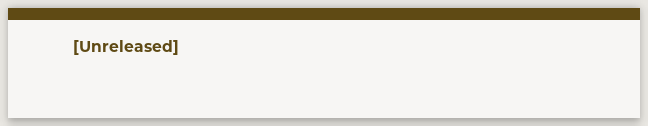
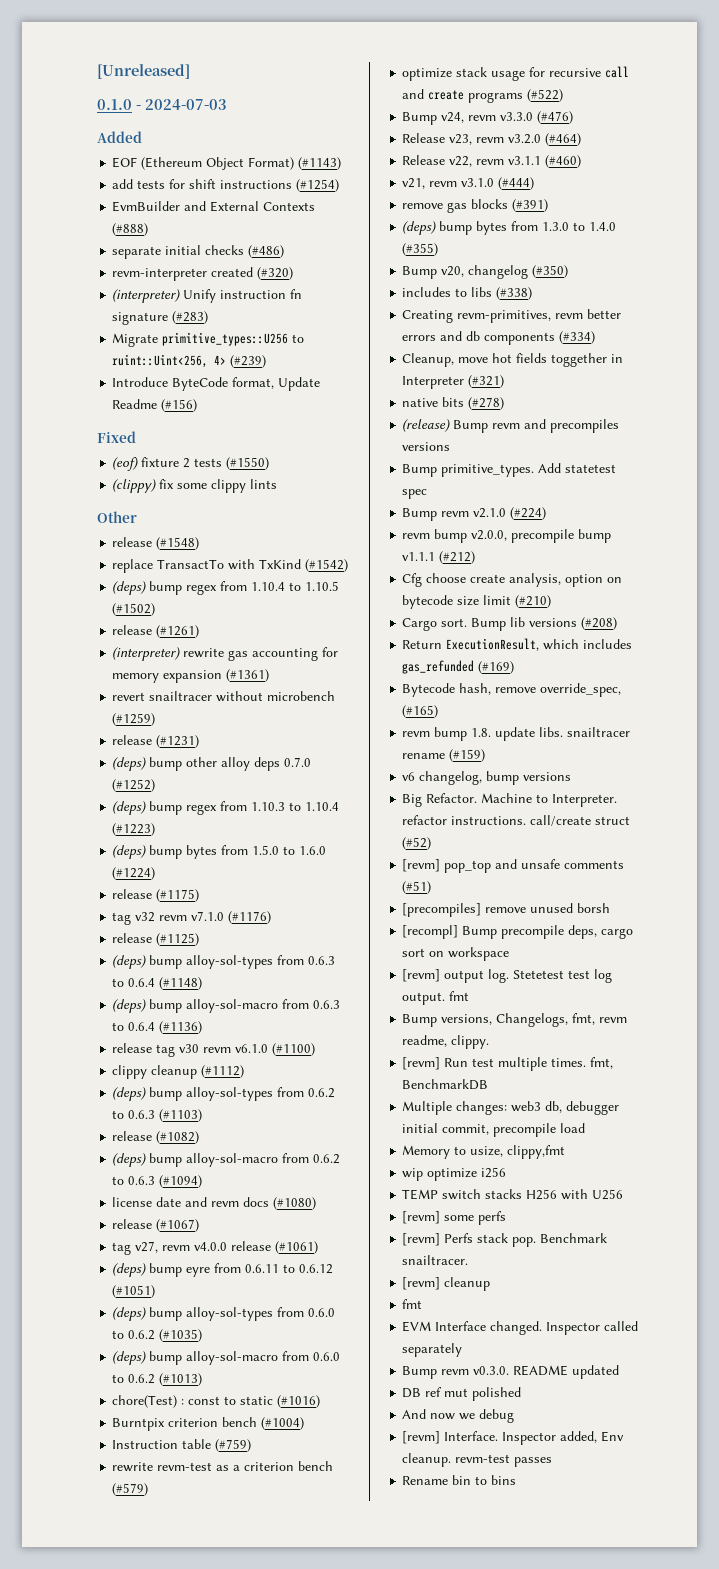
+ 0.1.0 - 2024-07-03
+ Added
+ EOF (Ethereum Object Format) (#1143)
+ add tests for shift instructions (#1254)
+ EvmBuilder and External Contexts (#888)
+ separate initial checks (#486)
+ revm-interpreter created (#320)
+ (interpreter) Unify instruction fn signature (#283)
+ Migrate primitive_types::U256 to ruint::Uint<256, 4> (#239)
+ Introduce ByteCode format, Update Readme (#156)
+ Fixed
+ (eof) fixture 2 tests (#1550)
+ (clippy) fix some clippy lints
+ Other
+ release (#1548)
+ replace TransactTo with TxKind (#1542)
+ (deps) bump regex from 1.10.4 to 1.10.5 (#1502)
+ release (#1261)
+ (interpreter) rewrite gas accounting for memory expansion (#1361)
+ revert snailtracer without microbench (#1259)
+ release (#1231)
+ (deps) bump other alloy deps 0.7.0 (#1252)
+ (deps) bump regex from 1.10.3 to 1.10.4 (#1223)
+ (deps) bump bytes from 1.5.0 to 1.6.0 (#1224)
+ release (#1175)
+ tag v32 revm v7.1.0 (#1176)
+ release (#1125)
+ (deps) bump alloy-sol-types from 0.6.3 to 0.6.4 (#1148)
+ (deps) bump alloy-sol-macro from 0.6.3 to 0.6.4 (#1136)
+ release tag v30 revm v6.1.0 (#1100)
+ clippy cleanup (#1112)
+ (deps) bump alloy-sol-types from 0.6.2 to 0.6.3 (#1103)
+ release (#1082)
+ (deps) bump alloy-sol-macro from 0.6.2 to 0.6.3 (#1094)
+ license date and revm docs (#1080)
+ release (#1067)
+ tag v27, revm v4.0.0 release (#1061)
+ (deps) bump eyre from 0.6.11 to 0.6.12 (#1051)
+ (deps) bump alloy-sol-types from 0.6.0 to 0.6.2 (#1035)
+ (deps) bump alloy-sol-macro from 0.6.0 to 0.6.2 (#1013)
+ chore(Test) : const to static (#1016)
+ Burntpix criterion bench (#1004)
+ Instruction table (#759)
+ rewrite revm-test as a criterion bench (#579)
+ optimize stack usage for recursive call and create programs (#522)
+ Bump v24, revm v3.3.0 (#476)
+ Release v23, revm v3.2.0 (#464)
+ Release v22, revm v3.1.1 (#460)
+ v21, revm v3.1.0 (#444)
+ remove gas blocks (#391)
+ (deps) bump bytes from 1.3.0 to 1.4.0 (#355)
+ Bump v20, changelog (#350)
+ includes to libs (#338)
+ Creating revm-primitives, revm better errors and db components (#334)
+ Cleanup, move hot fields toggether in Interpreter (#321)
+ native bits (#278)
+ (release) Bump revm and precompiles versions
+ Bump primitive_types. Add statetest spec
+ Bump revm v2.1.0 (#224)
+ revm bump v2.0.0, precompile bump v1.1.1 (#212)
+ Cfg choose create analysis, option on bytecode size limit (#210)
+ Cargo sort. Bump lib versions (#208)
+ Return ExecutionResult, which includes gas_refunded (#169)
+ Bytecode hash, remove override_spec, (#165)
+ revm bump 1.8. update libs. snailtracer rename (#159)
+ v6 changelog, bump versions
+ Big Refactor. Machine to Interpreter. refactor instructions. call/create struct (#52)
+ [revm] pop_top and unsafe comments (#51)
+ [precompiles] remove unused borsh
+ [recompl] Bump precompile deps, cargo sort on workspace
+ [revm] output log. Stetetest test log output. fmt
+ Bump versions, Changelogs, fmt, revm readme, clippy.
+ [revm] Run test multiple times. fmt, BenchmarkDB
+ Multiple changes: web3 db, debugger initial commit, precompile load
+ Memory to usize, clippy,fmt
+ wip optimize i256
+ TEMP switch stacks H256 with U256
+ [revm] some perfs
+ [revm] Perfs stack pop. Benchmark snailtracer.
+ [revm] cleanup
+ fmt
+ EVM Interface changed. Inspector called separately
+ Bump revm v0.3.0. README updated
+ DB ref mut polished
+ And now we debug
+ [revm] Interface. Inspector added, Env cleanup. revm-test passes
+ Rename bin to bins

